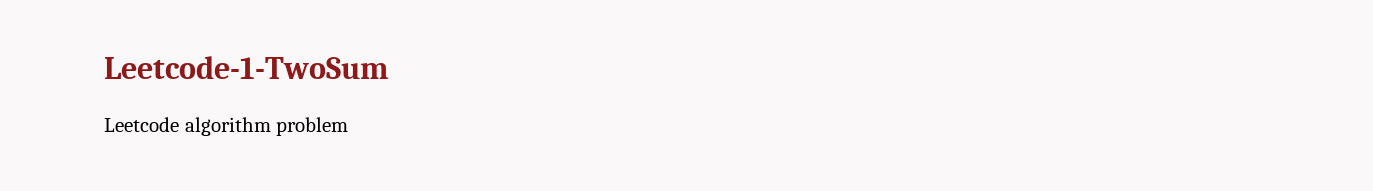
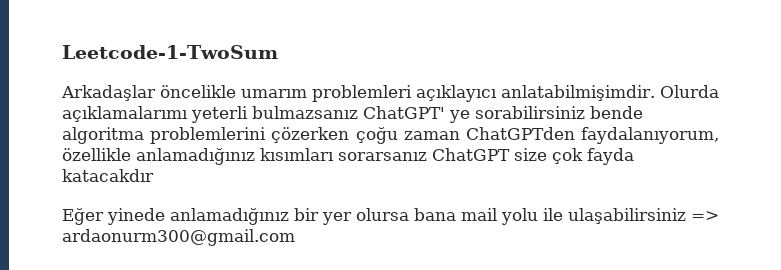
- Leetcode algorithm problem
+ Arkadaşlar öncelikle umarım problemleri açıklayıcı anlatabilmişimdir. Olurda açıklamalarımı yeterli bulmazsanız ChatGPT' ye sorabilirsiniz bende algoritma problemlerini çözerken çoğu zaman ChatGPTden faydalanıyorum, özellikle anlamadığınız kısımları sorarsanız ChatGPT size çok fayda katacakdır
+ Eğer yinede anlamadığınız bir yer olursa bana mail yolu ile ulaşabilirsiniz => ardaonurm300@gmail.com

